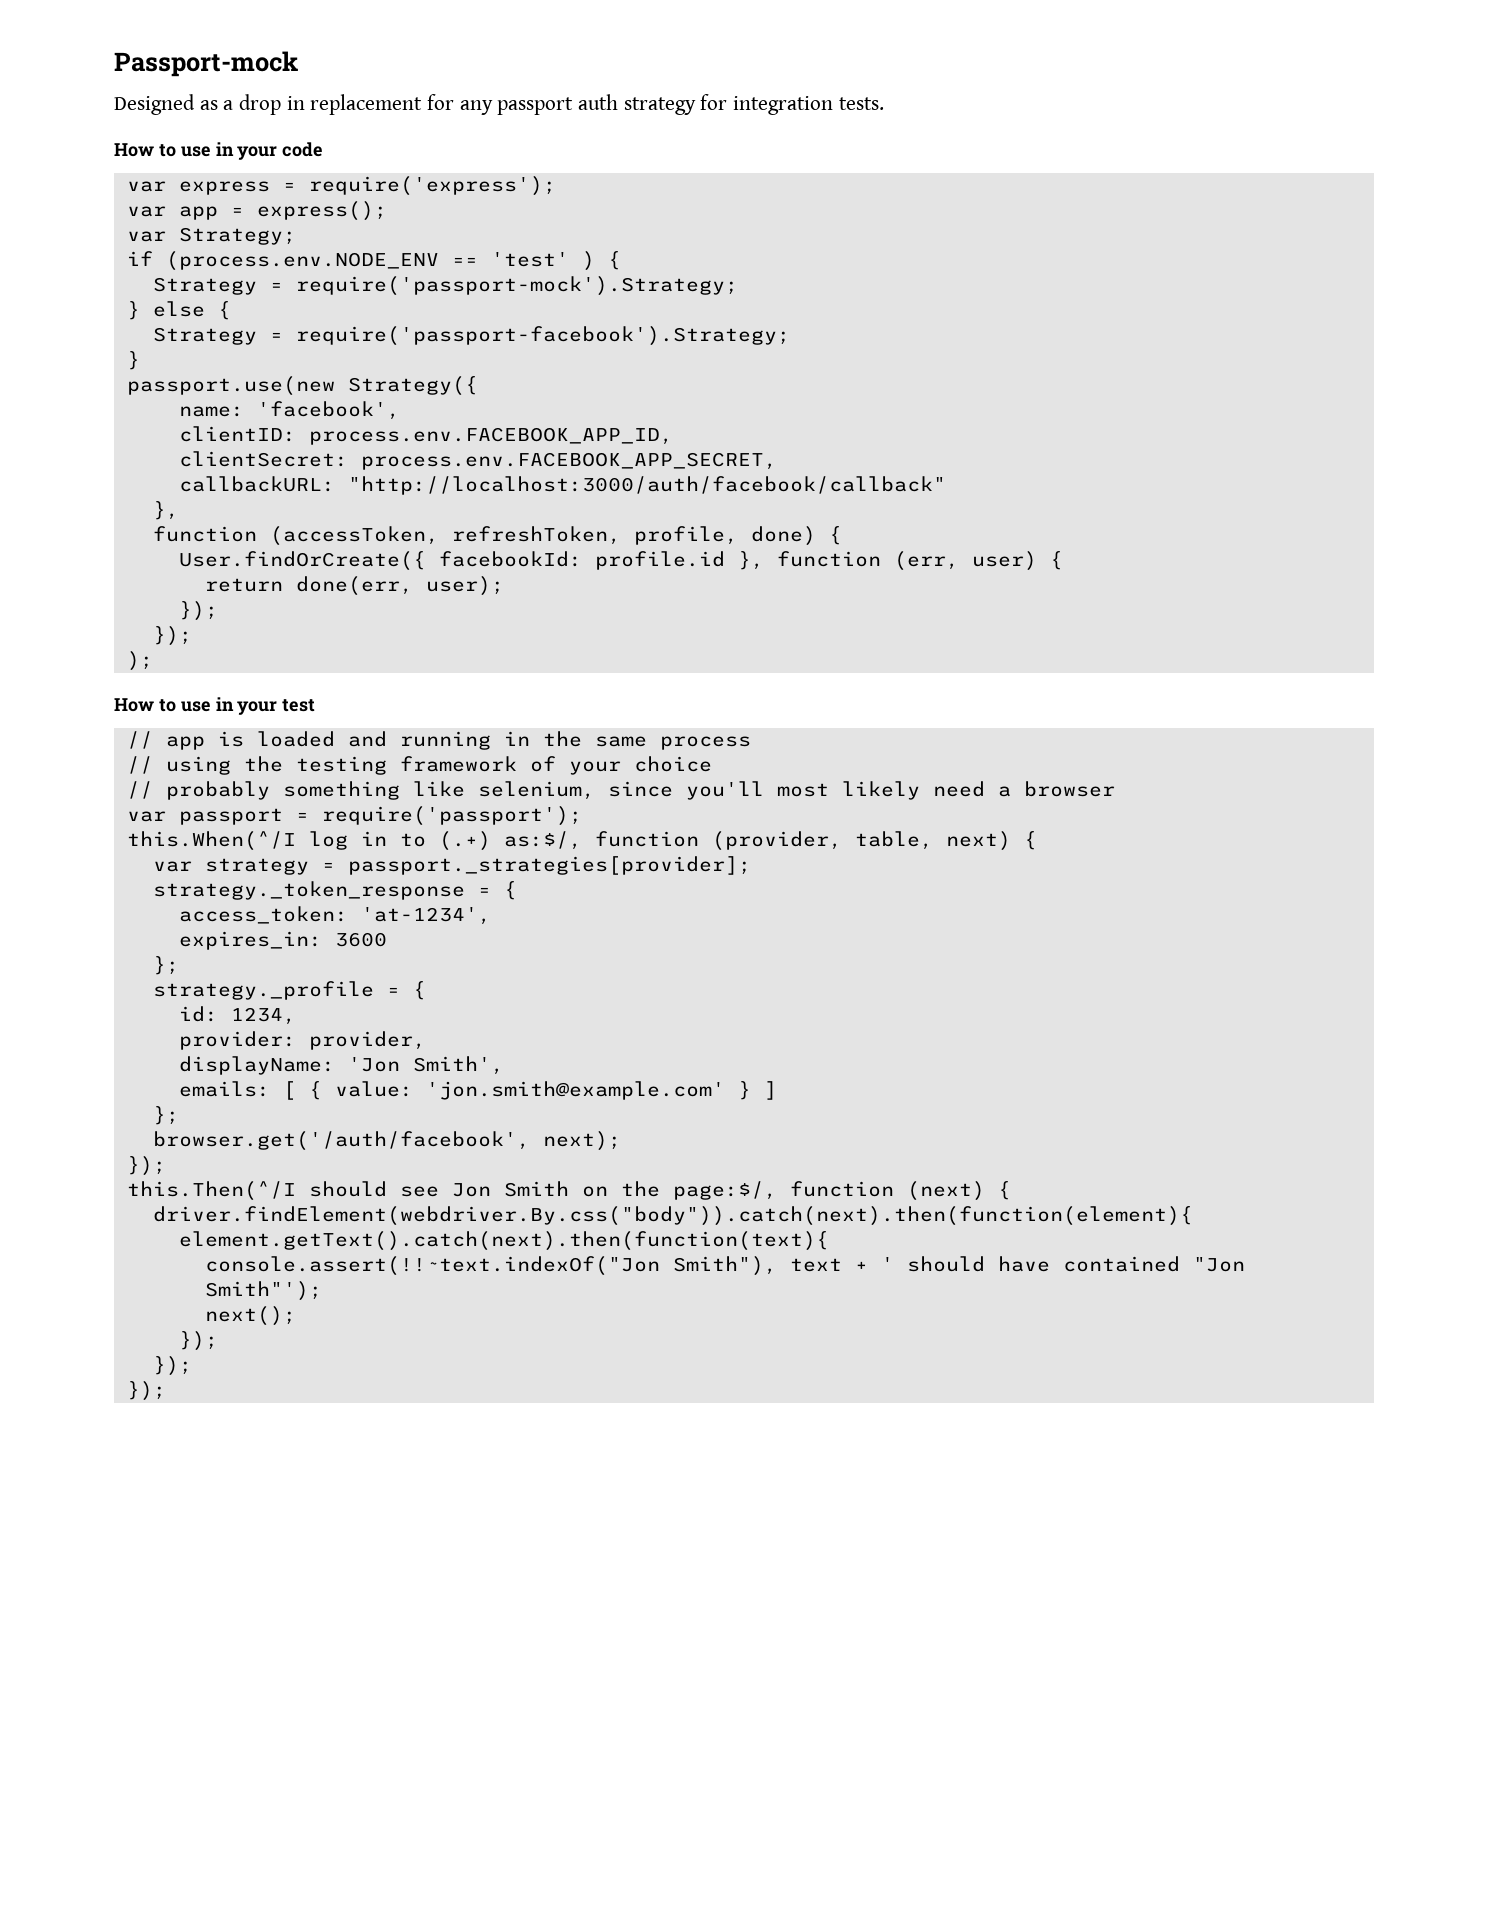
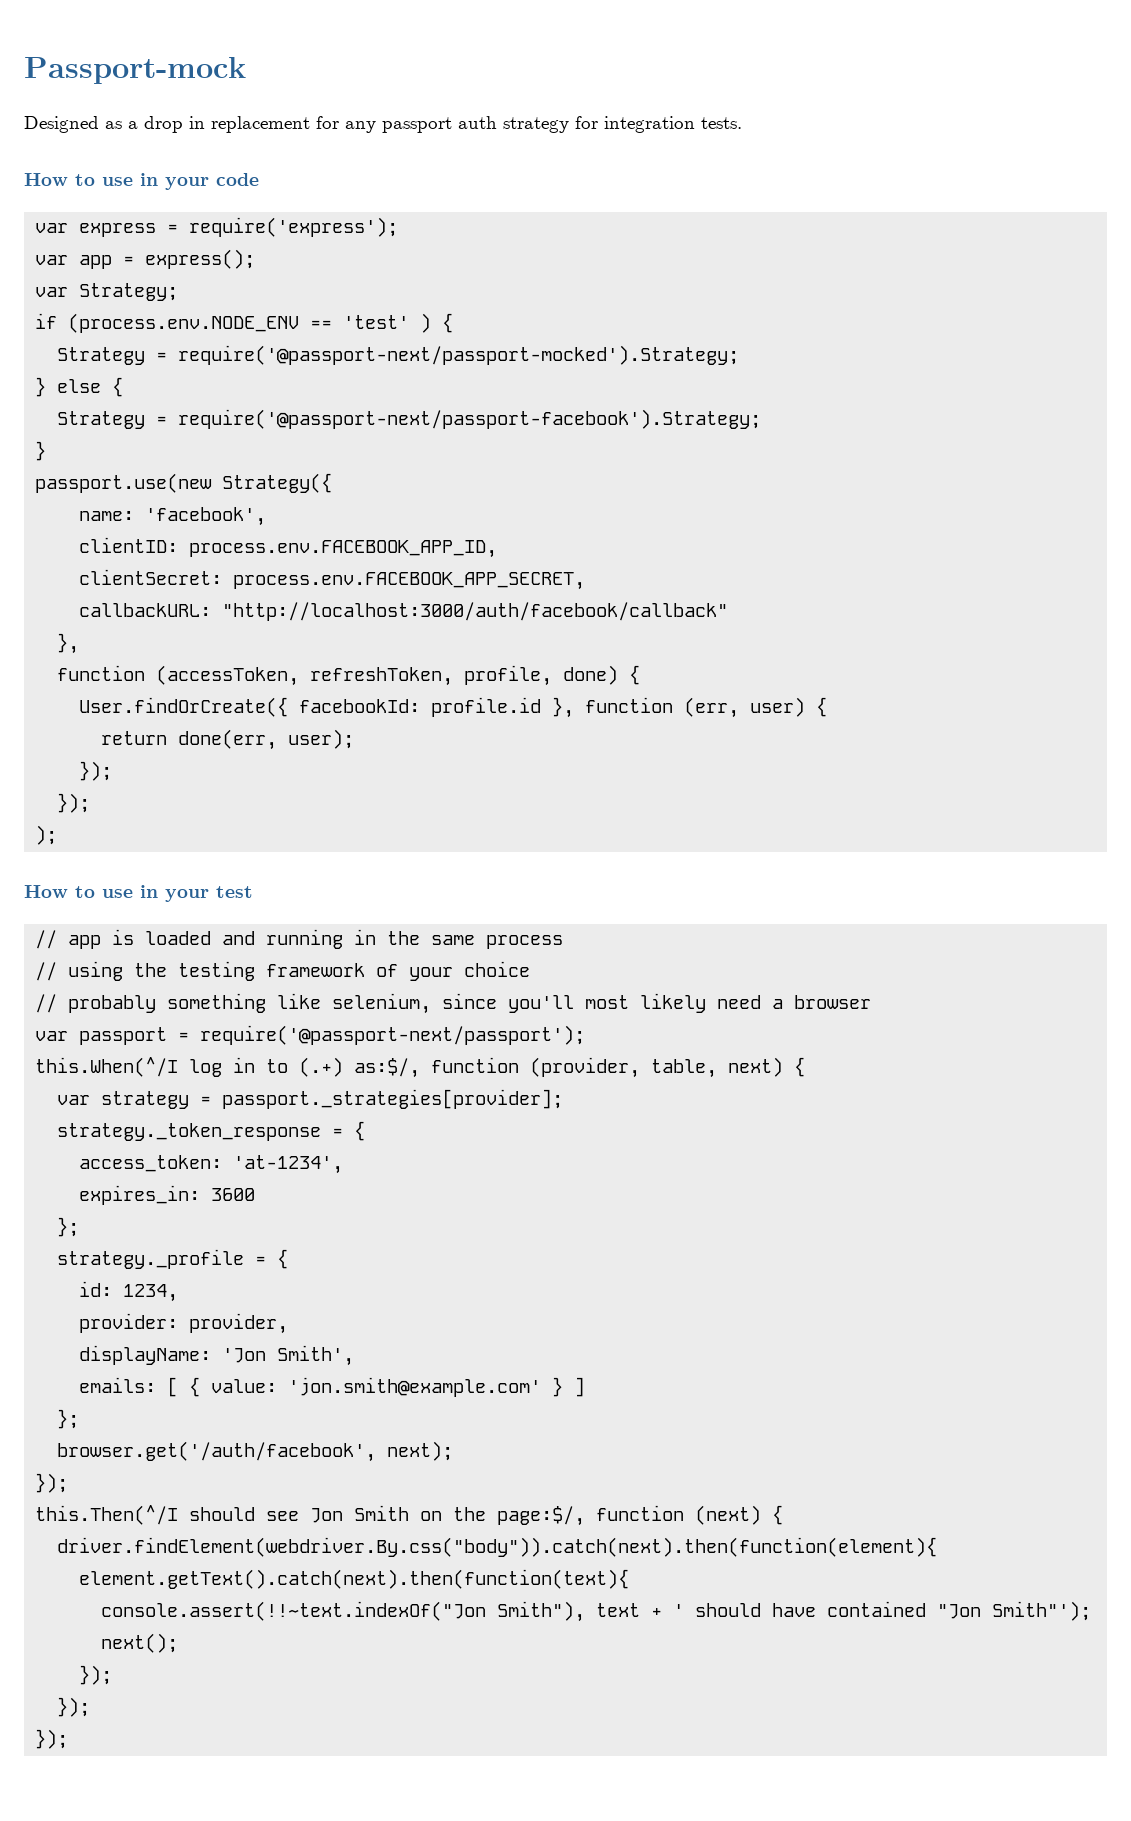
- Strategy = require('passport-mock').Strategy;
+ Strategy = require('@passport-next/passport-mocked').Strategy;
- Strategy = require('passport-facebook').Strategy;
+ Strategy = require('@passport-next/passport-facebook').Strategy;
- var passport = require('passport');
+ var passport = require('@passport-next/passport');

